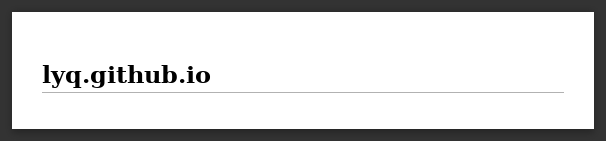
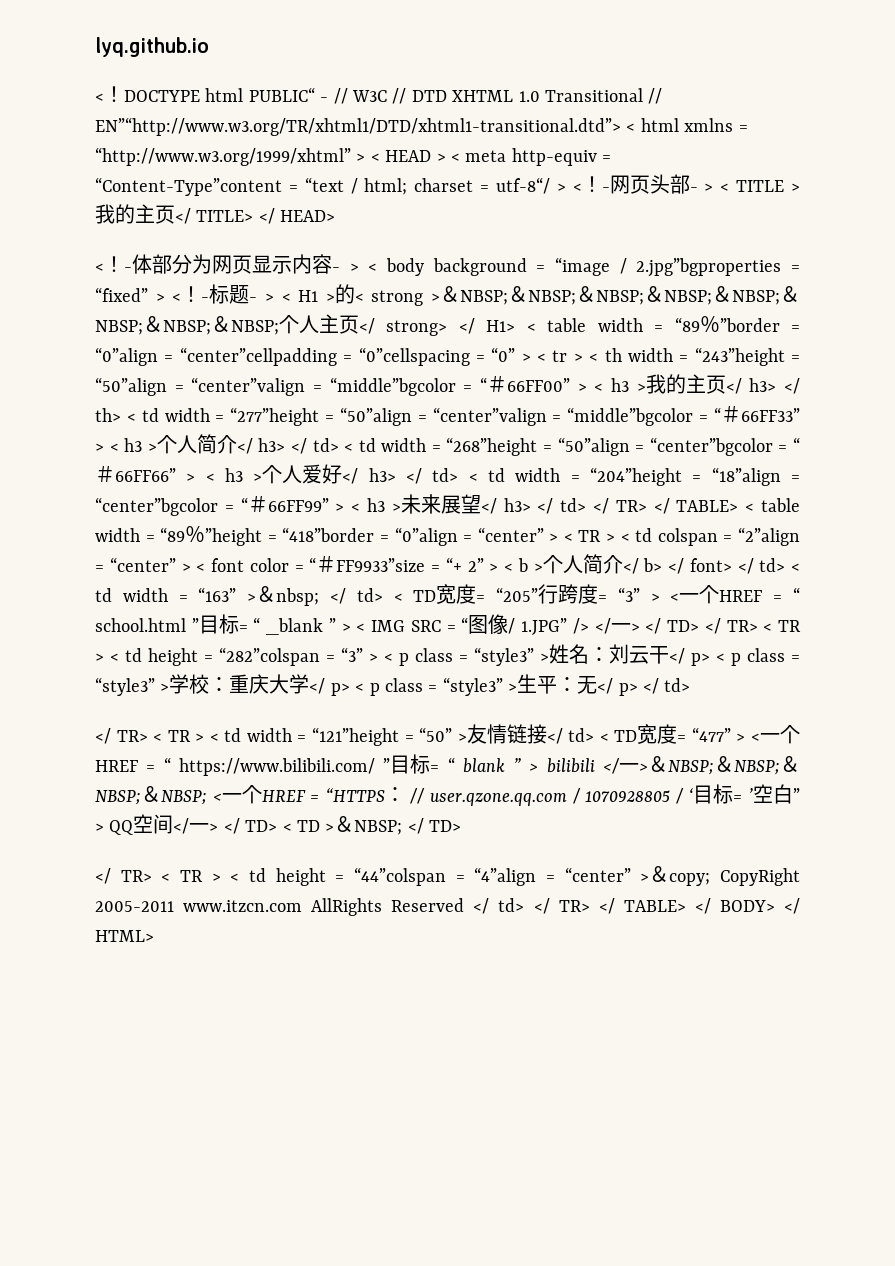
+ <！DOCTYPE html PUBLIC“ - // W3C // DTD XHTML 1.0 Transitional // EN”“http://www.w3.org/TR/xhtml1/DTD/xhtml1-transitional.dtd”> < html xmlns = “http://www.w3.org/1999/xhtml” > < HEAD > < meta http-equiv = “Content-Type”content = “text / html; charset = utf-8“/ > <！-网页头部- > < TITLE >我的主页</ TITLE> </ HEAD>
+ <！-体部分为网页显示内容- > < body background = “image / 2.jpg”bgproperties = “fixed” > <！-标题- > < H1 >的< strong >＆NBSP;＆NBSP;＆NBSP;＆NBSP;＆NBSP;＆NBSP;＆NBSP;＆NBSP;个人主页</ strong> </ H1> < table width = “89％”border = “0”align = “center”cellpadding = “0”cellspacing = “0” > < tr > < th width = “243”height = “50”align = “center”valign = “middle”bgcolor = “＃66FF00” > < h3 >我的主页</ h3> </ th> < td width = “277”height = “50”align = “center”valign = “middle”bgcolor = “＃66FF33” > < h3 >个人简介</ h3> </ td> < td width = “268”height = “50”align = “center”bgcolor = “＃66FF66” > < h3 >个人爱好</ h3> </ td> < td width = “204”height = “18”align = “center”bgcolor = “＃66FF99” > < h3 >未来展望</ h3> </ td> </ TR> </ TABLE> < table width = “89％”height = “418”border = “0”align = “center” > < TR > < td colspan = “2”align = “center” > < font color = “＃FF9933”size = “+ 2” > < b >个人简介</ b> </ font> </ td> < td width = “163” >＆nbsp; </ td> < TD宽度= “205”行跨度= “3” > <一个HREF = “ school.html ”目标= “ _blank ” > < IMG SRC = “图像/ 1.JPG” /> </一> </ TD> </ TR> < TR > < td height = “282”colspan = “3” > < p class = “style3” >姓名：刘云干</ p> < p class = “style3” >学校：重庆大学</ p> < p class = “style3” >生平：无</ p> </ td>
+ </ TR> < TR > < td width = “121”height = “50” >友情链接</ td> < TD宽度= “477” > <一个HREF = “ https://www.bilibili.com/ ”目标= “ blank ” > bilibili </一>＆NBSP;＆NBSP;＆NBSP;＆NBSP; <一个HREF = “HTTPS： // user.qzone.qq.com / 1070928805 / ‘目标= ’空白” > QQ空间</一> </ TD> < TD >＆NBSP; </ TD>
+ </ TR> < TR > < td height = “44”colspan = “4”align = “center” >＆copy; CopyRight 2005-2011 www.itzcn.com AllRights Reserved </ td> </ TR> </ TABLE> </ BODY> </ HTML>

